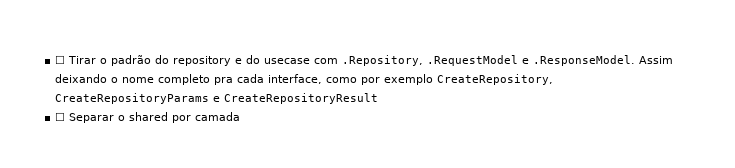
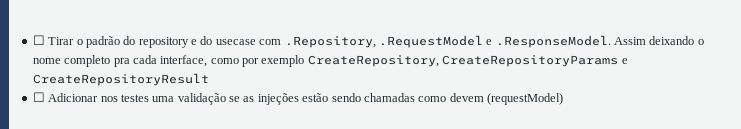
- ☐ Separar o shared por camada
+ ☐ Adicionar nos testes uma validação se as injeções estão sendo chamadas como devem (requestModel)

